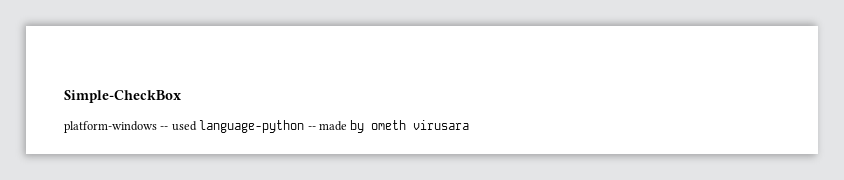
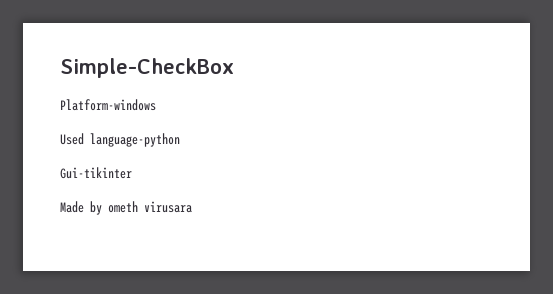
- platform-windows -- used language-python -- made by ometh virusara
+ Platform-windows
+ Used language-python
+ Gui-tikinter
+ Made by ometh virusara

